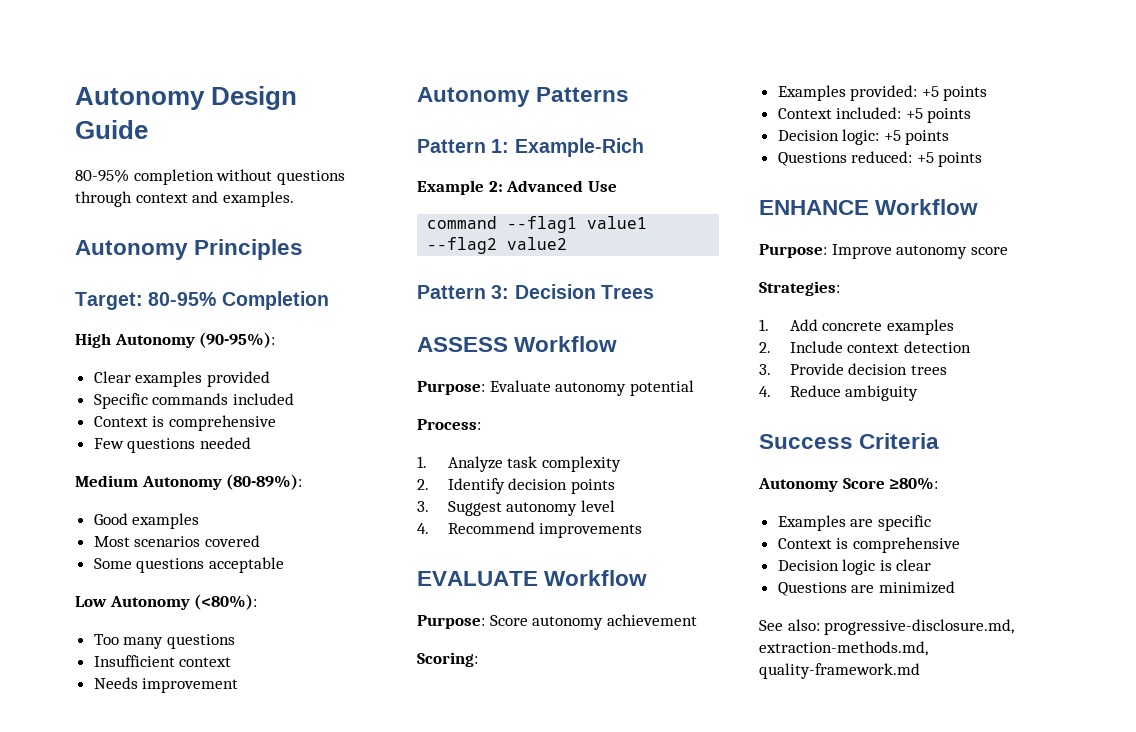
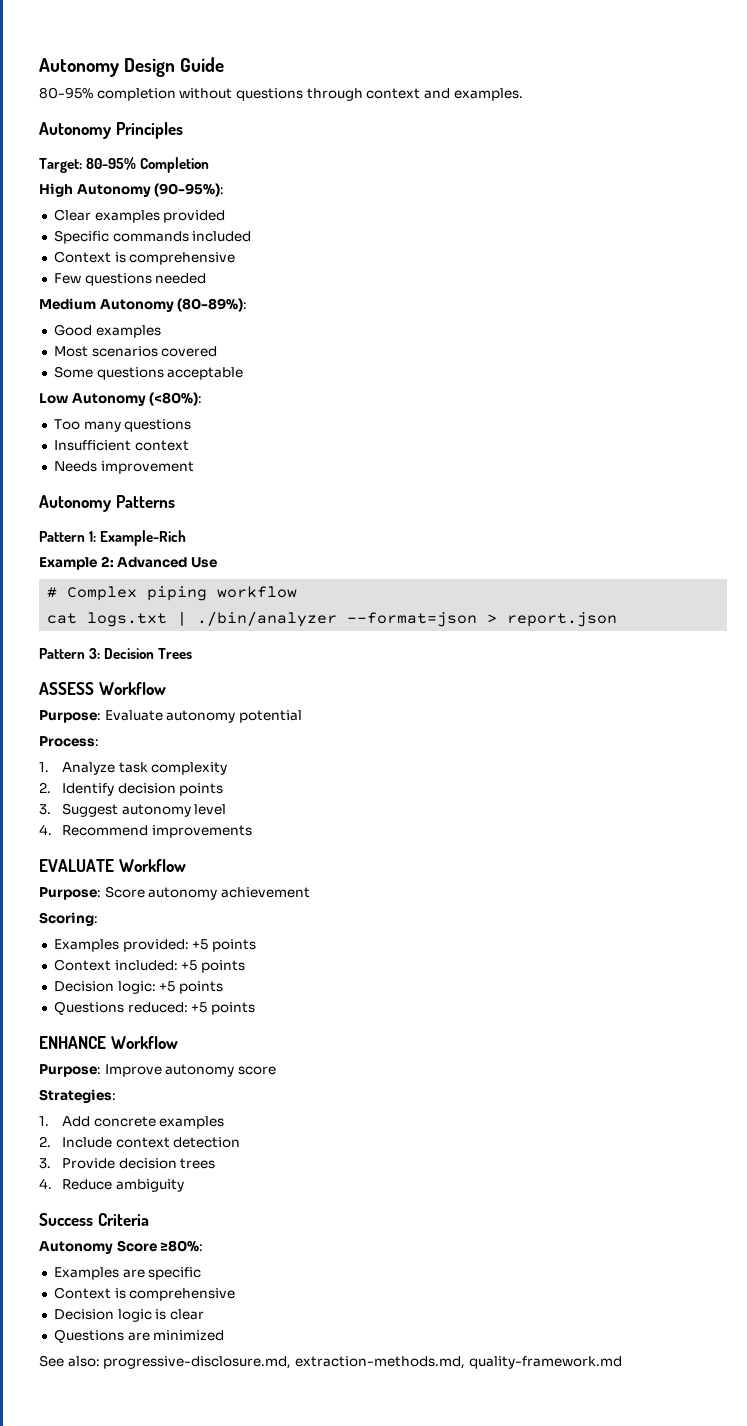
- command --flag1 value1 --flag2 value2
+ # Complex piping workflow
+ cat logs.txt | ./bin/analyzer --format=json > report.json

